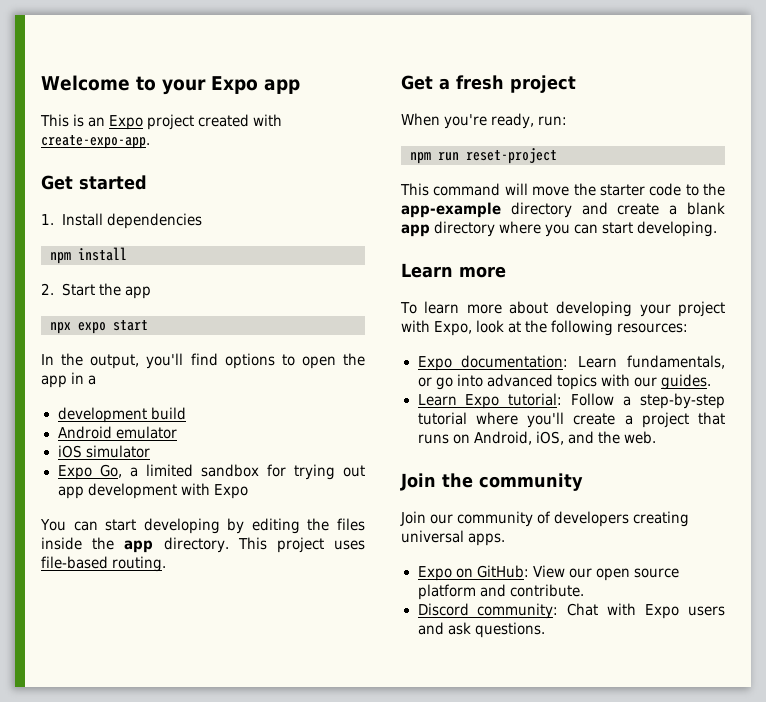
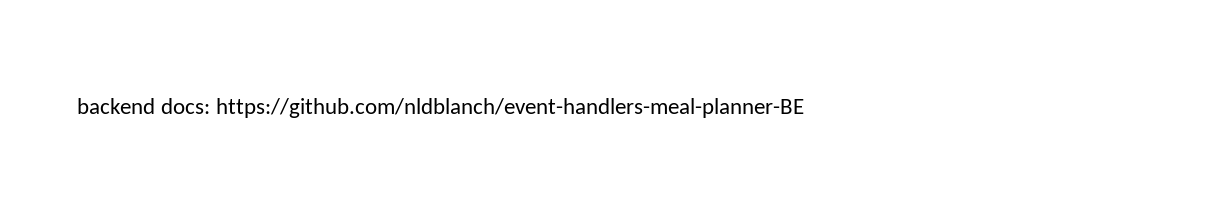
- Welcome to your Expo app
- This is an Expo project created with create-expo-app.
- Get started
- 1. Install dependencies
- npm install
- 2. Start the app
- npx expo start
- In the output, you'll find options to open the app in a
- development build
- Android emulator
- iOS simulator
- Expo Go, a limited sandbox for trying out app development with Expo
- You can start developing by editing the files inside the app directory. This project uses file-based routing.
- Get a fresh project
- When you're ready, run:
- npm run reset-project
- This command will move the starter code to the app-example directory and create a blank app directory where you can start developing.
- Learn more
- To learn more about developing your project with Expo, look at the following resources:
- Expo documentation: Learn fundamentals, or go into advanced topics with our guides.
- Learn Expo tutorial: Follow a step-by-step tutorial where you'll create a project that runs on Android, iOS, and the web.
- Join the community
- Join our community of developers creating universal apps.
- Expo on GitHub: View our open source platform and contribute.
- Discord community: Chat with Expo users and ask questions.
+ backend docs: https://github.com/nldblanch/event-handlers-meal-planner-BE

